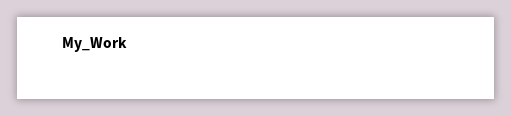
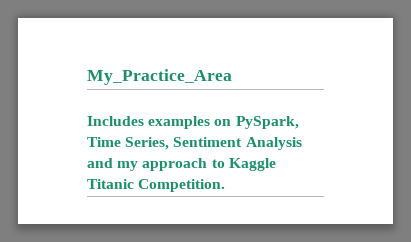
- My_Work
+ My_Practice_Area
+ Includes examples on PySpark, Time Series, Sentiment Analysis and my approach to Kaggle Titanic Competition.

